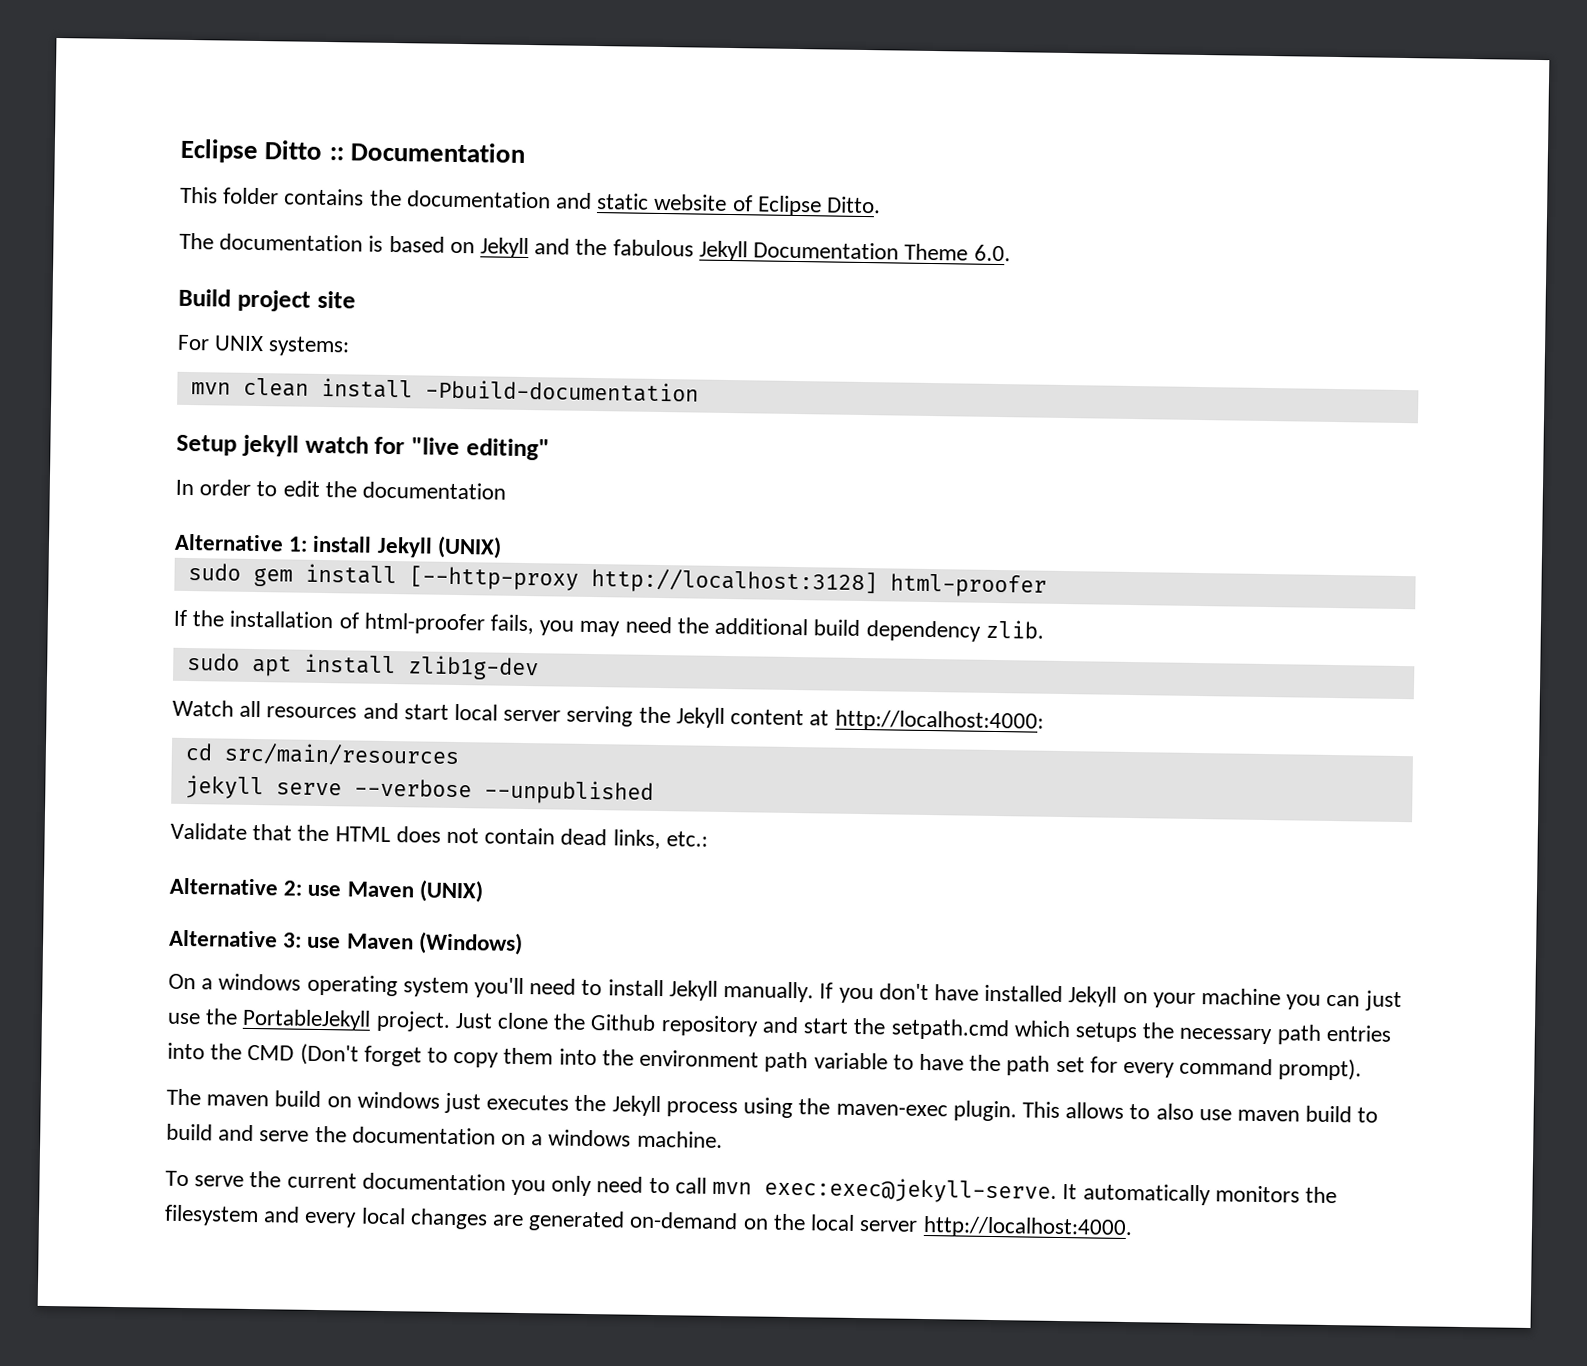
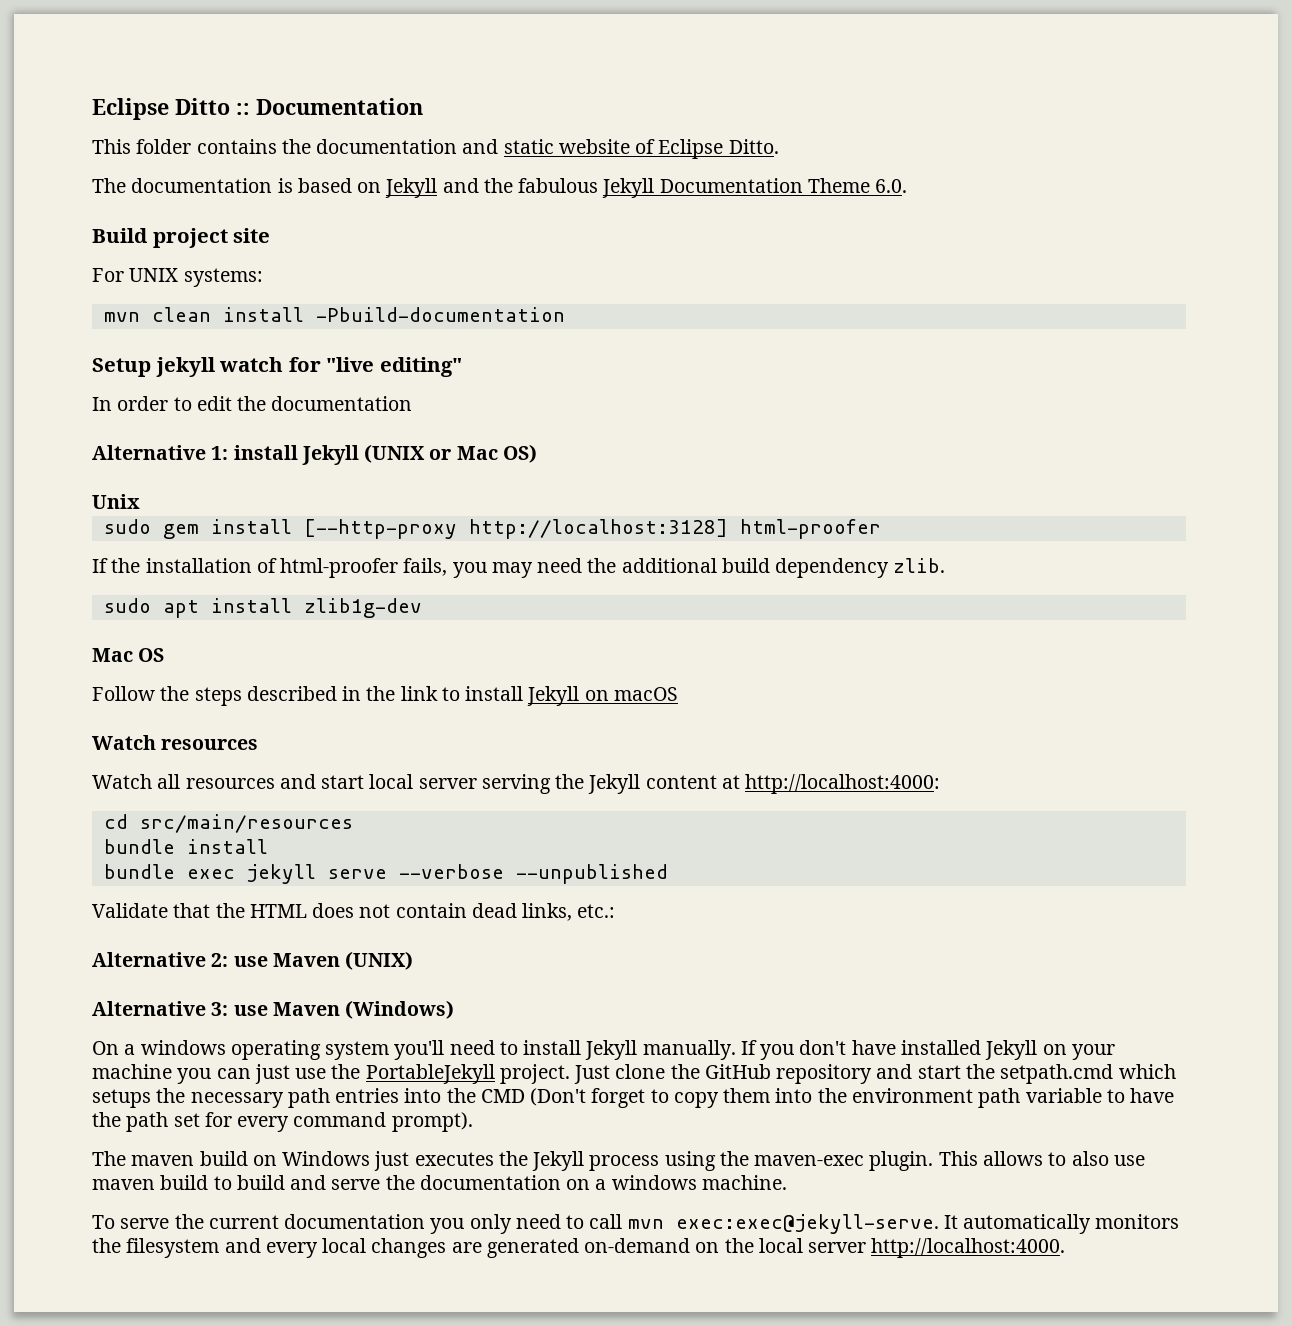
- Alternative 1: install Jekyll (UNIX)
+ Alternative 1: install Jekyll (UNIX or Mac OS)
+ Unix
+ Mac OS
+ Follow the steps described in the link to install Jekyll on macOS
+ Watch resources
- jekyll serve --verbose --unpublished
+ bundle install
+ bundle exec jekyll serve --verbose --unpublished
- Just clone the Github repository and start the setpath.cmd which setups the necessary path entries into the CMD (Don't forget to copy them into the environment path variable to have the path set for every command prompt).
+ Just clone the GitHub repository and start the setpath.cmd which setups the necessary path entries into the CMD (Don't forget to copy them into the environment path variable to have the path set for every command prompt).
- The maven build on windows just executes the Jekyll process using the maven-exec plugin.
+ The maven build on Windows just executes the Jekyll process using the maven-exec plugin.

